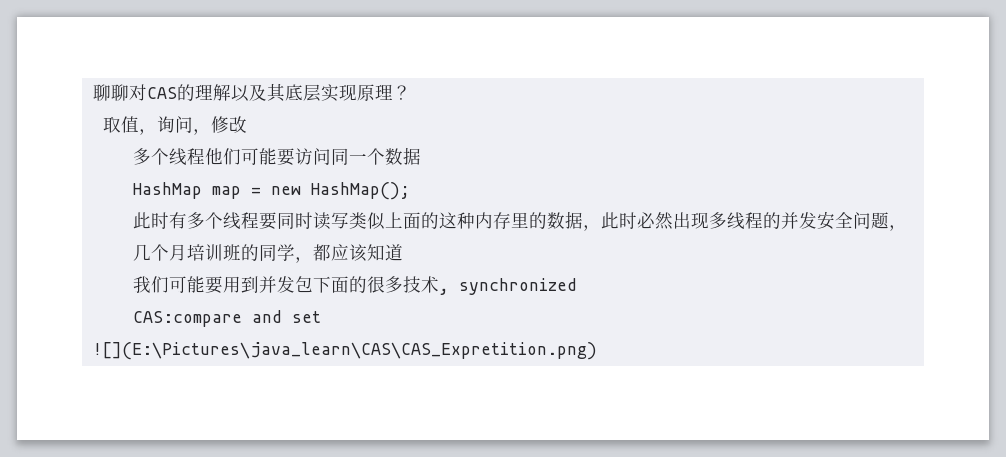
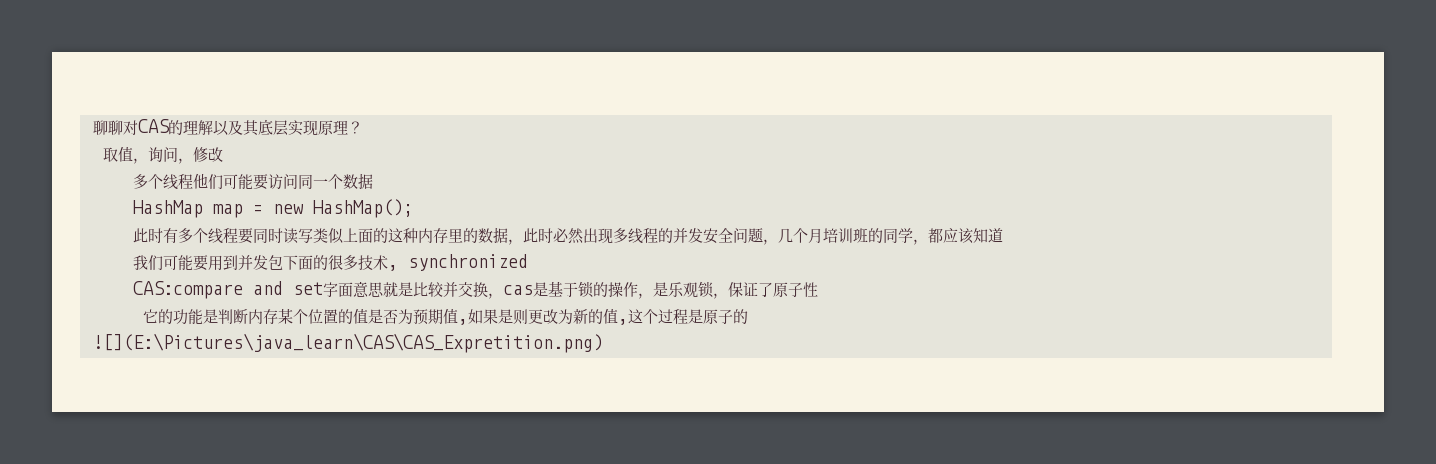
- CAS:compare and set
+ CAS:compare and set字面意思就是比较并交换，cas是基于锁的操作，是乐观锁，保证了原子性
+ 它的功能是判断内存某个位置的值是否为预期值,如果是则更改为新的值,这个过程是原子的

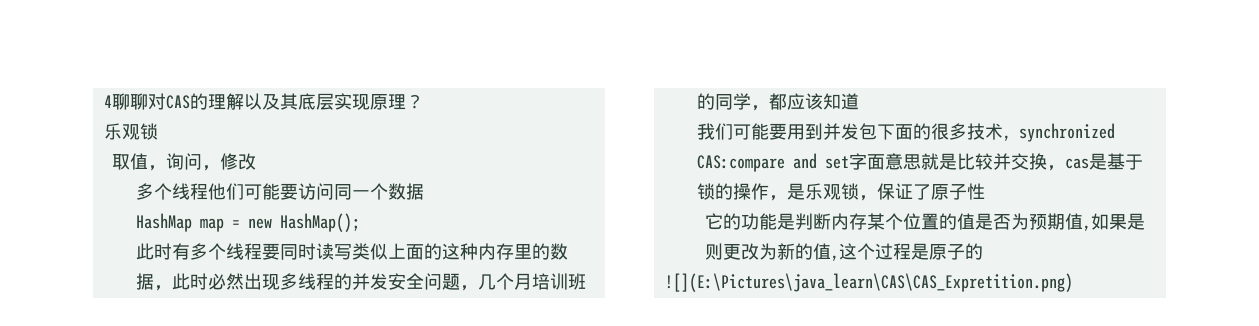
- 聊聊对CAS的理解以及其底层实现原理？
+ 4聊聊对CAS的理解以及其底层实现原理？
+ 乐观锁

